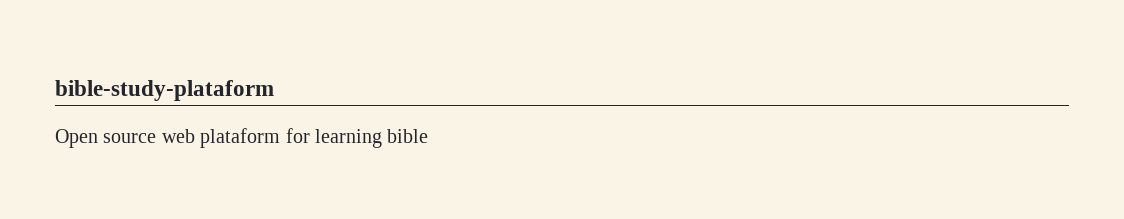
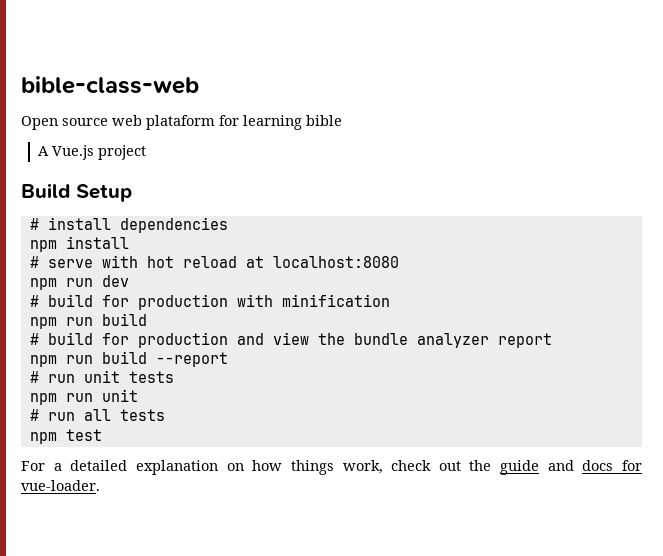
- bible-study-plataform
+ bible-class-web
+ A Vue.js project
+ Build Setup
+ # install dependencies
+ npm install
+ # serve with hot reload at localhost:8080
+ npm run dev
+ # build for production with minification
+ npm run build
+ # build for production and view the bundle analyzer report
+ npm run build --report
+ # run unit tests
+ npm run unit
+ # run all tests
+ npm test
+ For a detailed explanation on how things work, check out the guide and docs for vue-loader.

